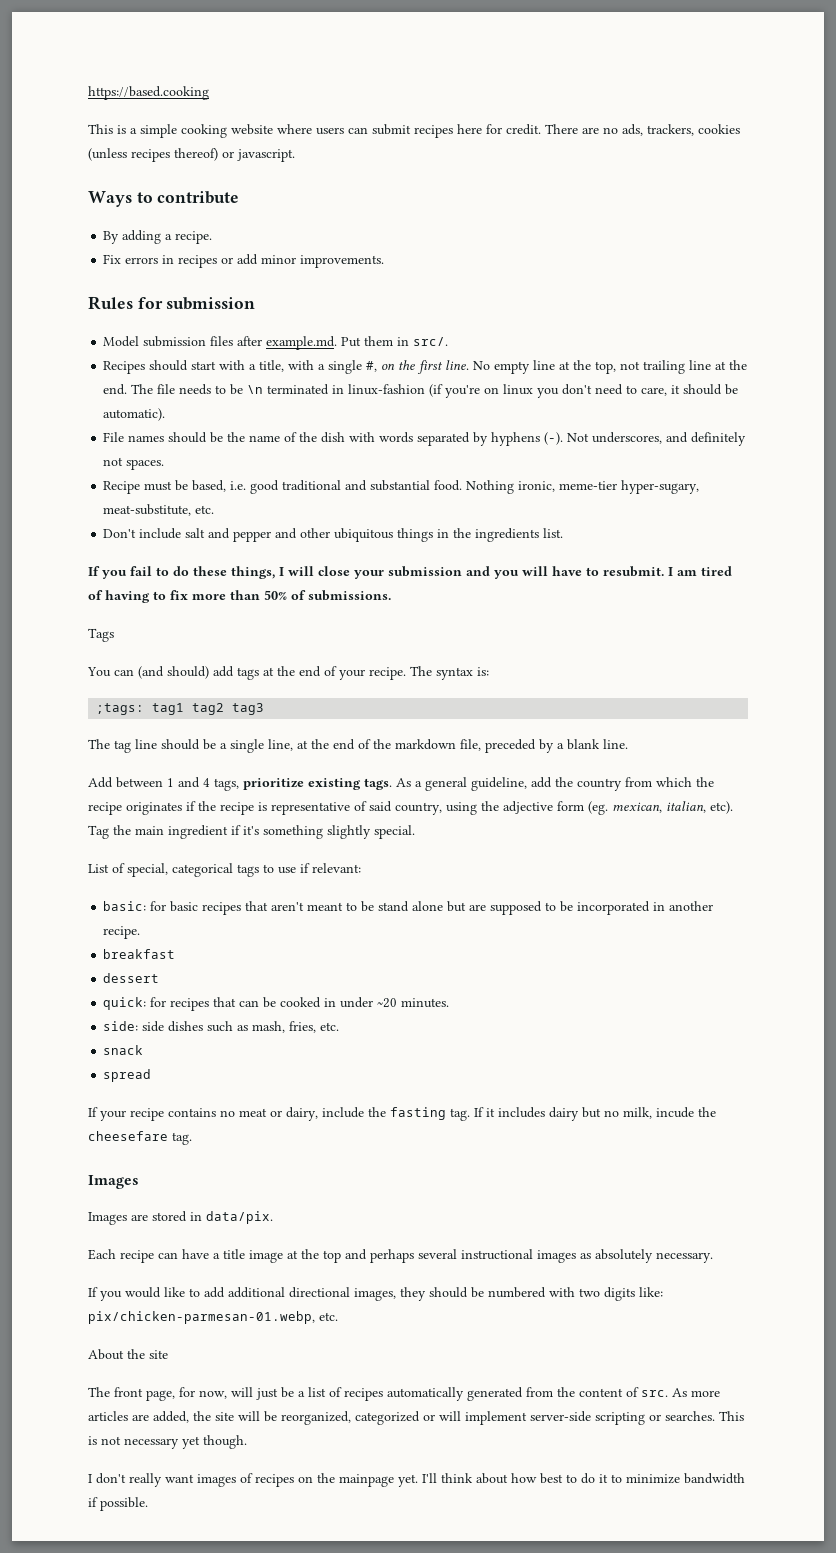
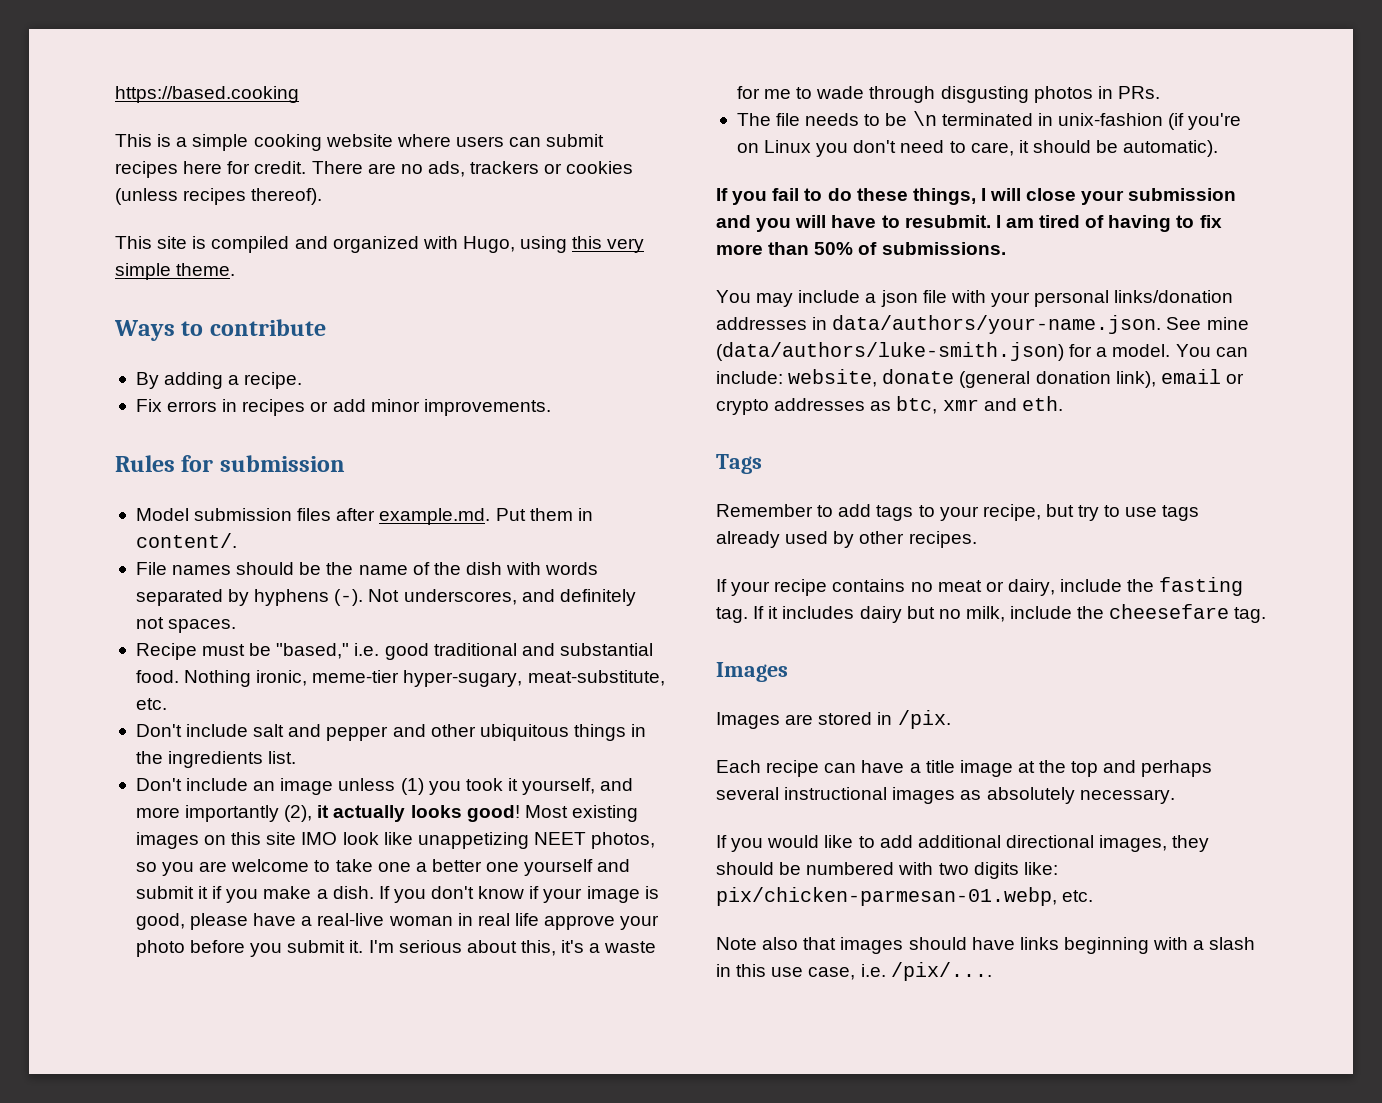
- There are no ads, trackers, cookies (unless recipes thereof) or javascript.
+ There are no ads, trackers or cookies (unless recipes thereof).
+ This site is compiled and organized with Hugo, using this very simple theme.
- Model submission files after example.md. Put them in src/.
- Recipes should start with a title, with a single #, on the first line. No empty line at the top, not trailing line at the end. The file needs to be \n terminated in linux-fashion (if you're on linux you don't need to care, it should be automatic).
+ Model submission files after example.md. Put them in content/.
- Recipe must be based, i.e. good traditional and substantial food.
+ Recipe must be "based," i.e. good traditional and substantial food.
+ Don't include an image unless (1) you took it yourself, and more importantly (2), it actually looks good! Most existing images on this site IMO look like unappetizing NEET photos, so you are welcome to take one a better one yourself and submit it if you make a dish. If you don't know if your image is good, please have a real-live woman in real life approve your photo before you submit it. I'm serious about this, it's a waste for me to wade through disgusting photos in PRs.
+ The file needs to be \n terminated in unix-fashion (if you're on Linux you don't need to care, it should be automatic).
+ You may include a json file with your personal links/donation addresses in data/authors/your-name.json. See mine (data/authors/luke-smith.json) for a model. You can include: website, donate (general donation link), email or crypto addresses as btc, xmr and eth.
  Tags
- You can (and should) add tags at the end of your recipe. The syntax is:
- ;tags: tag1 tag2 tag3
- The tag line should be a single line, at the end of the markdown file, preceded by a blank line.
- Add between 1 and 4 tags, prioritize existing tags. As a general guideline, add the country from which the recipe originates if the recipe is representative of said country, using the adjective form (eg. mexican, italian, etc). Tag the main ingredient if it's something slightly special.
- List of special, categorical tags to use if relevant:
- basic: for basic recipes that aren't meant to be stand alone but are supposed to be incorporated in another recipe.
- breakfast
- dessert
- quick: for recipes that can be cooked in under ~20 minutes.
- side: side dishes such as mash, fries, etc.
- snack
- spread
+ Remember to add tags to your recipe, but try to use tags already used by other recipes.
- If it includes dairy but no milk, incude the cheesefare tag.
+ If it includes dairy but no milk, include the cheesefare tag.
- Images are stored in data/pix.
+ Images are stored in /pix.
- About the site
- The front page, for now, will just be a list of recipes automatically generated from the content of src. As more articles are added, the site will be reorganized, categorized or will implement server-side scripting or searches. This is not necessary yet though.
- I don't really want images of recipes on the mainpage yet. I'll think about how best to do it to minimize bandwidth if possible.
+ Note also that images should have links beginning with a slash in this use case, i.e. /pix/....

